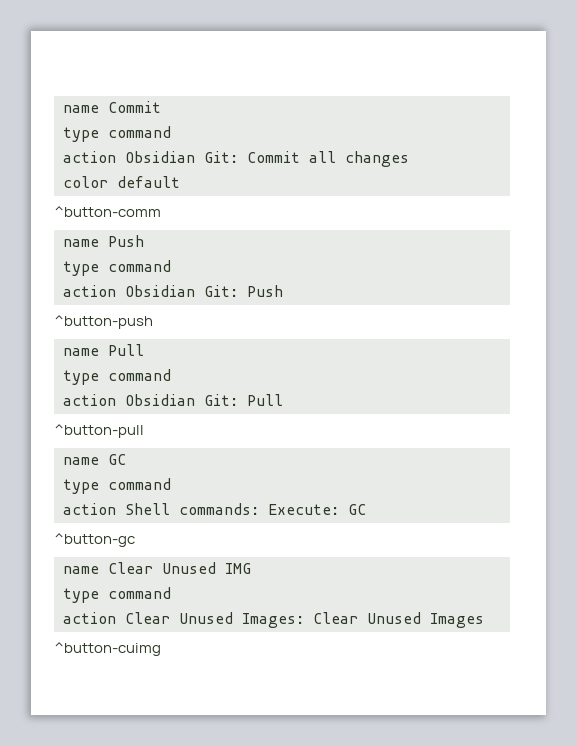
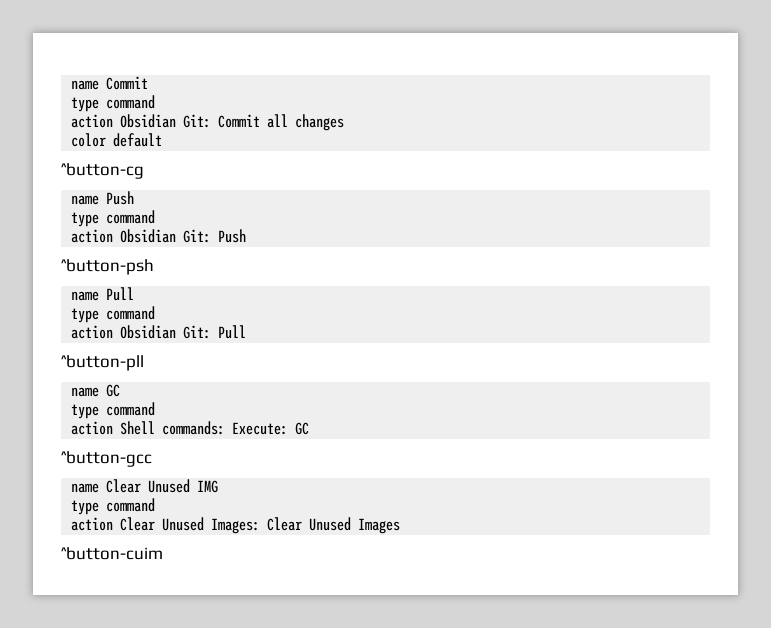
- ^button-comm
+ ^button-cg
- ^button-push
+ ^button-psh
- ^button-pull
+ ^button-pll
- ^button-gc
+ ^button-gcc
- ^button-cuimg
+ ^button-cuim

